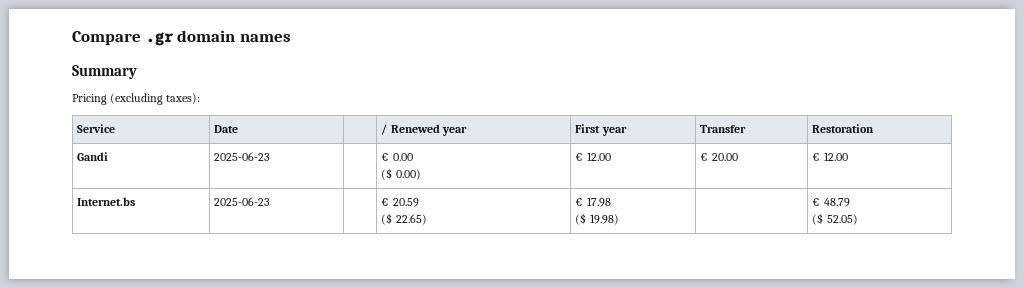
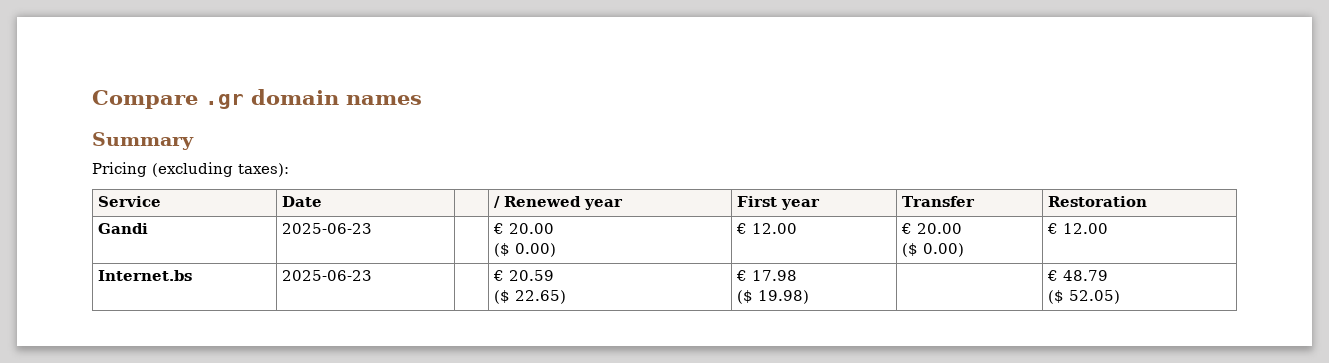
- Gandi | 2025-06-23 | | € 0.00
- ($ 0.00) | € 12.00 | € 20.00 | € 12.00
+ Gandi | 2025-06-23 | | € 20.00
+ ($ 0.00) | € 12.00 | € 20.00
+ ($ 0.00) | € 12.00

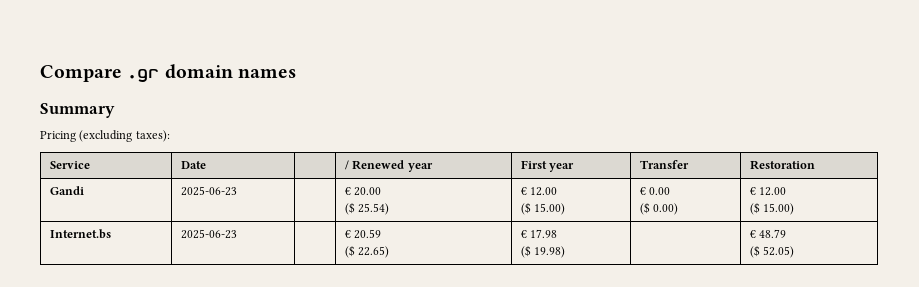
  Gandi | 2025-06-23 | | € 20.00
- ($ 0.00) | € 12.00 | € 20.00
+ ($ 25.54) | € 12.00
+ ($ 15.00) | € 0.00
  ($ 0.00) | € 12.00
+ ($ 15.00)

